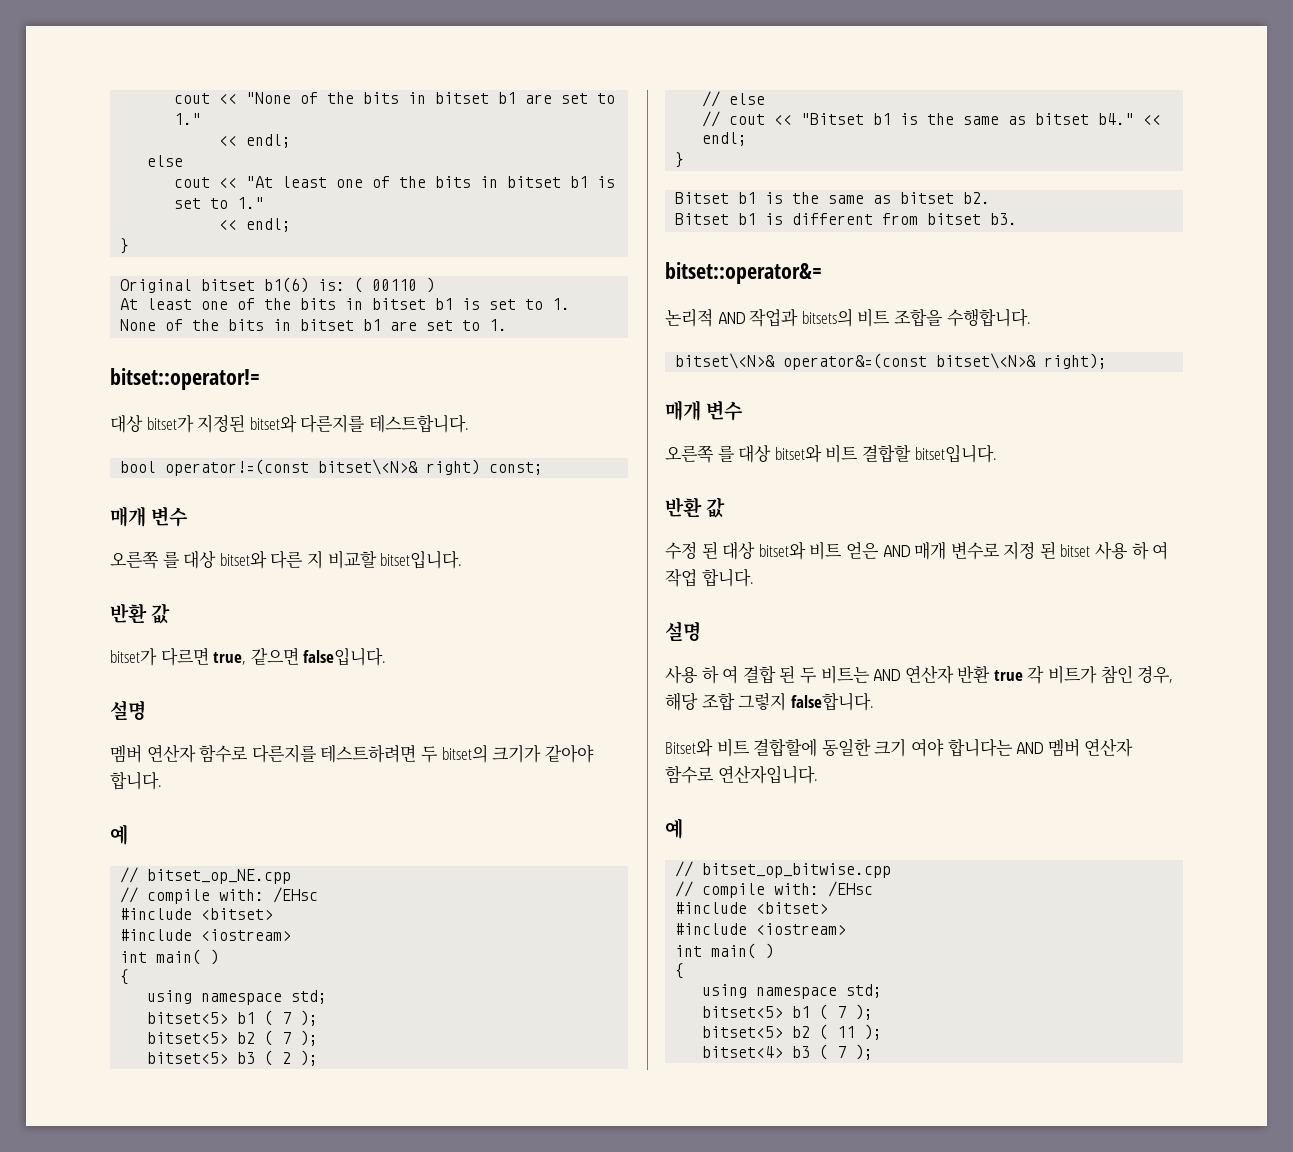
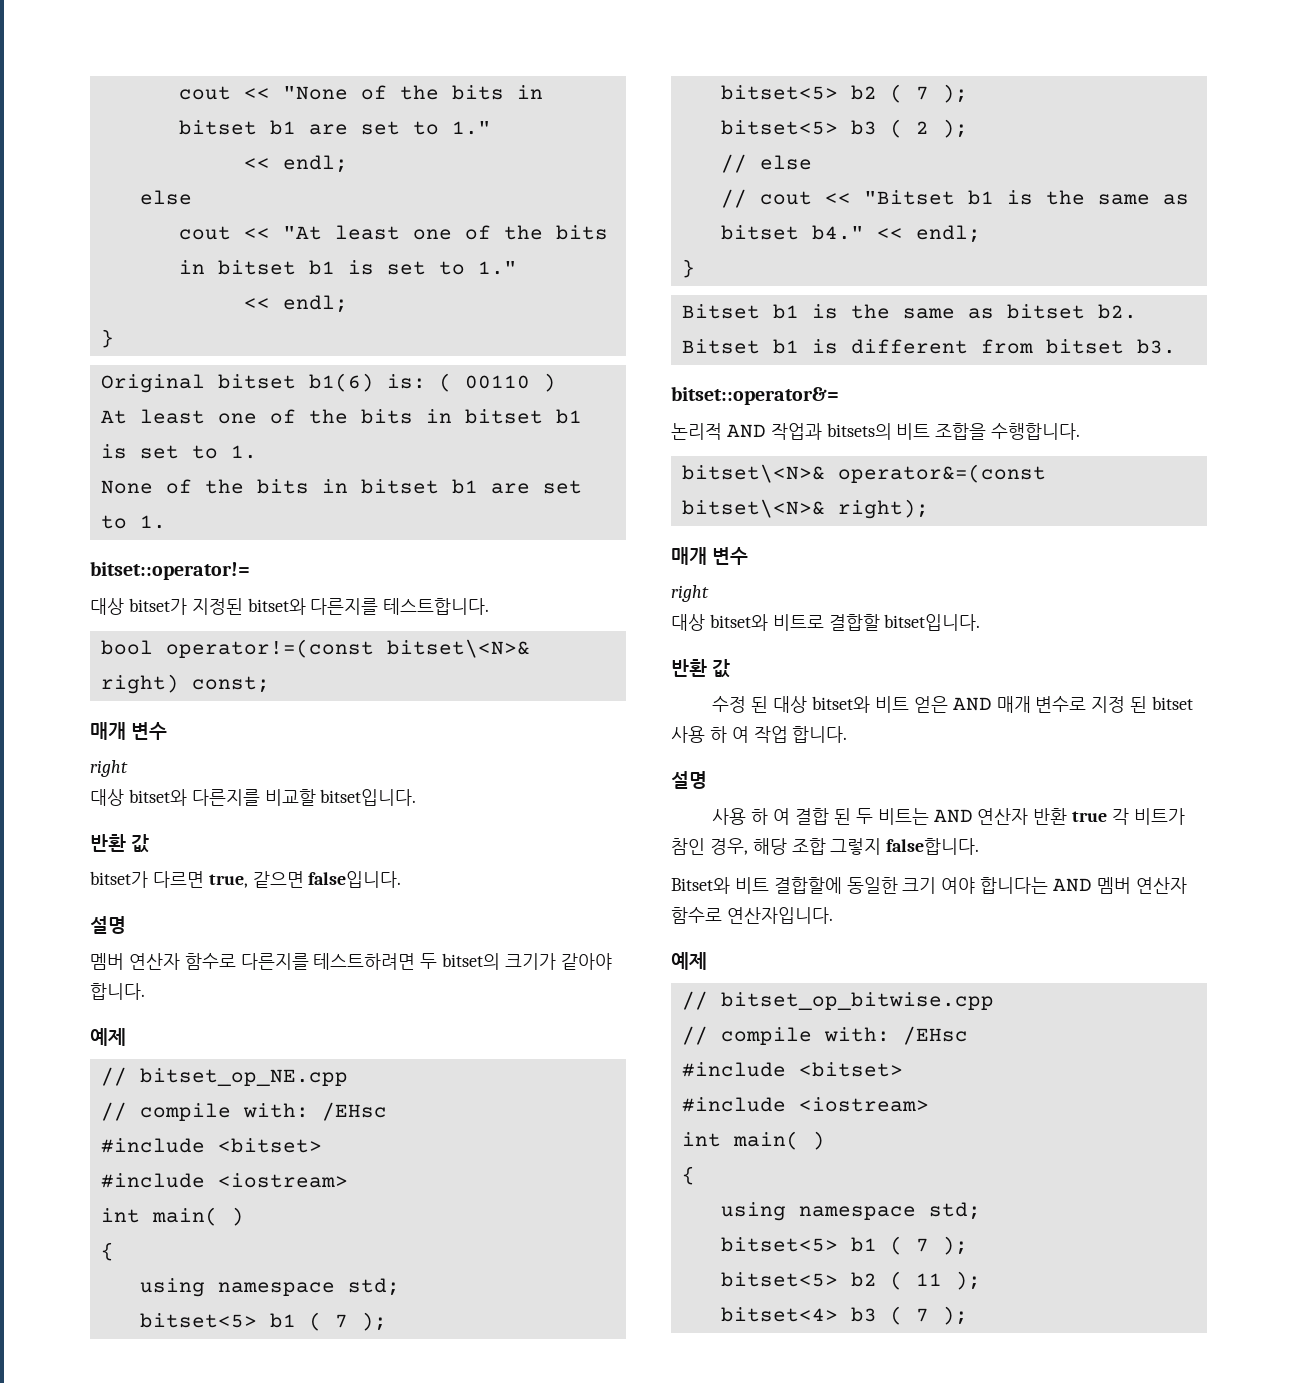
  bool operator!=(const bitset\<N>& right) const;
  매개 변수
- 오른쪽 를 대상 bitset와 다른 지 비교할 bitset입니다.
+ right
+ 대상 bitset와 다른지를 비교할 bitset입니다.
  멤버 연산자 함수로 다른지를 테스트하려면 두 bitset의 크기가 같아야 합니다.
- 예
+ 예제
  bitset\<N>& operator&=(const bitset\<N>& right);
  매개 변수
- 오른쪽 를 대상 bitset와 비트 결합할 bitset입니다.
+ right
+ 대상 bitset와 비트로 결합할 bitset입니다.
  Bitset와 비트 결합할에 동일한 크기 여야 합니다는 AND 멤버 연산자 함수로 연산자입니다.
- 예
+ 예제

